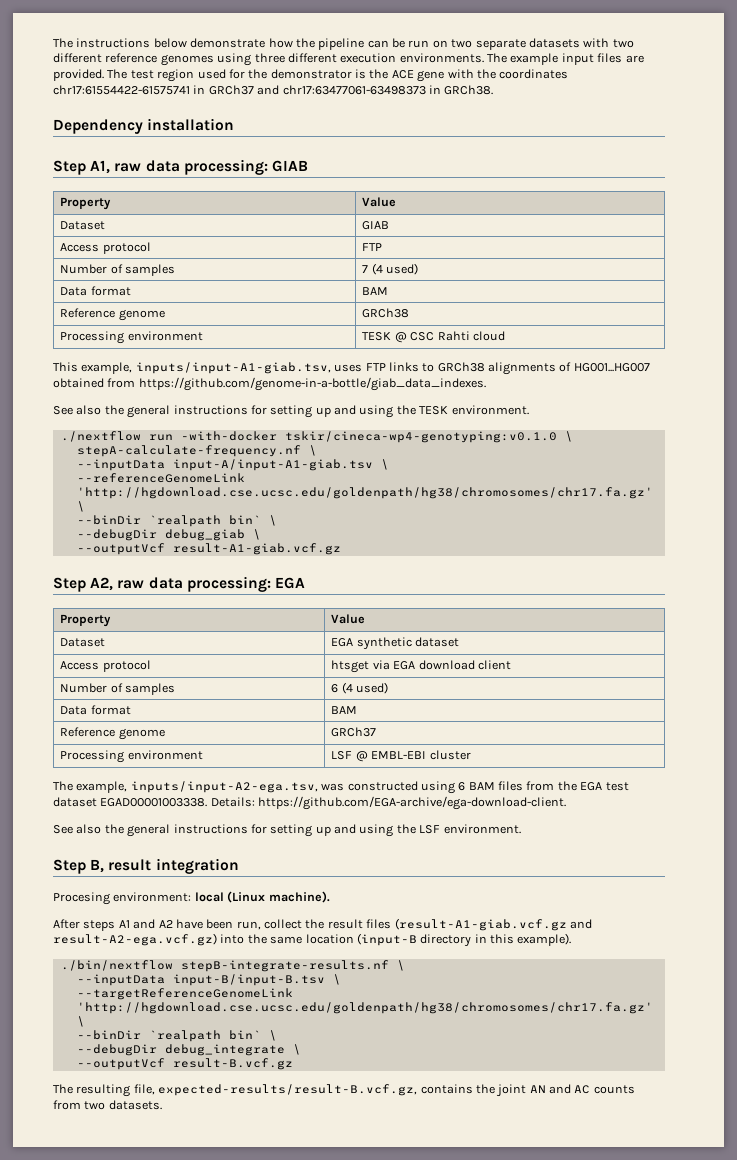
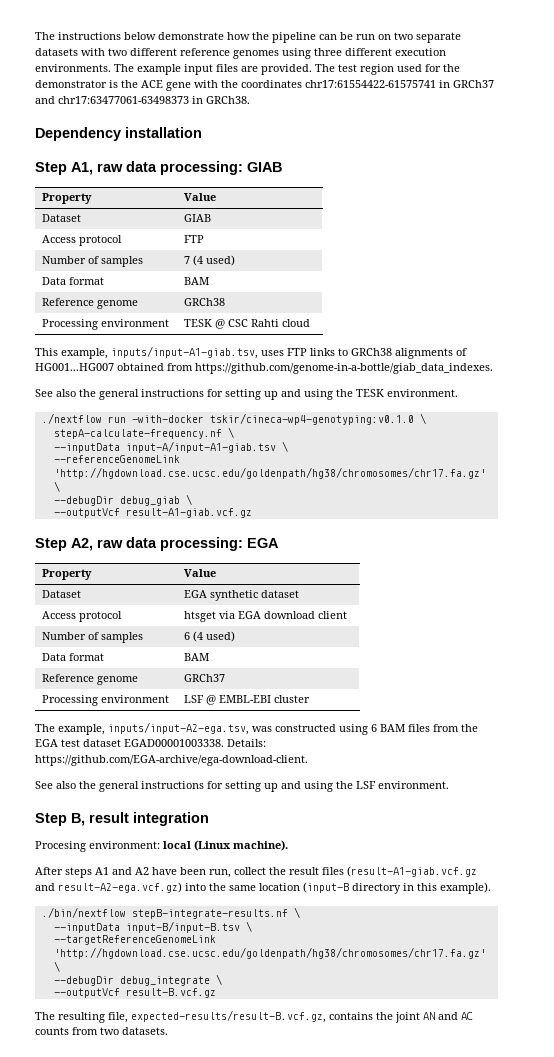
  --referenceGenomeLink 'http://hgdownload.cse.ucsc.edu/goldenpath/hg38/chromosomes/chr17.fa.gz' \
- --binDir `realpath bin` \
  --targetReferenceGenomeLink 'http://hgdownload.cse.ucsc.edu/goldenpath/hg38/chromosomes/chr17.fa.gz' \
- --binDir `realpath bin` \

